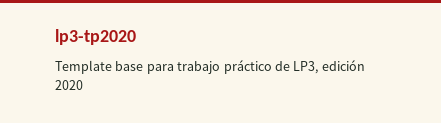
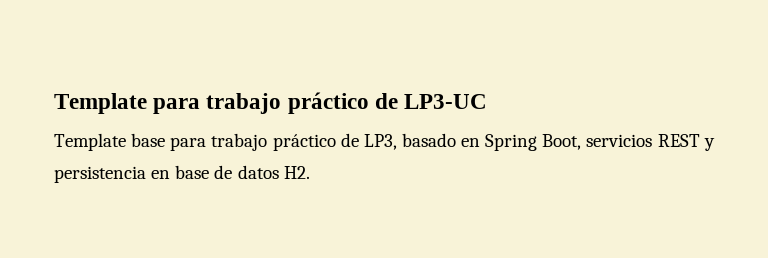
- lp3-tp2020
+ Template para trabajo práctico de LP3-UC
- Template base para trabajo práctico de LP3, edición 2020
+ Template base para trabajo práctico de LP3, basado en Spring Boot, servicios REST y persistencia en base de datos H2.

